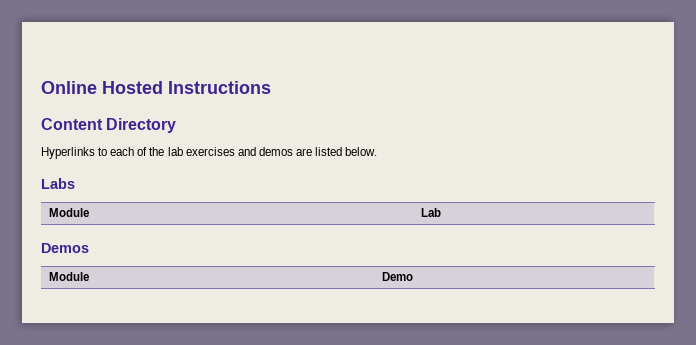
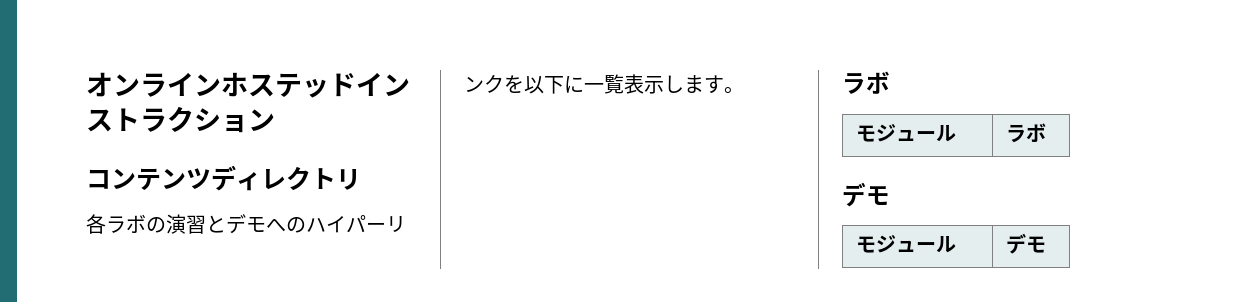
- Online Hosted Instructions
- Content Directory
- Hyperlinks to each of the lab exercises and demos are listed below.
- Labs
- Module | Lab
- Demos
- Module | Demo
+ オンラインホステッドインストラクション
+ コンテンツディレクトリ
+ 各ラボの演習とデモへのハイパーリンクを以下に一覧表示します。
+ ラボ
+ モジュール | ラボ
+ デモ
+ モジュール | デモ

